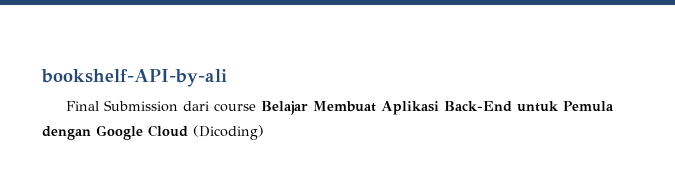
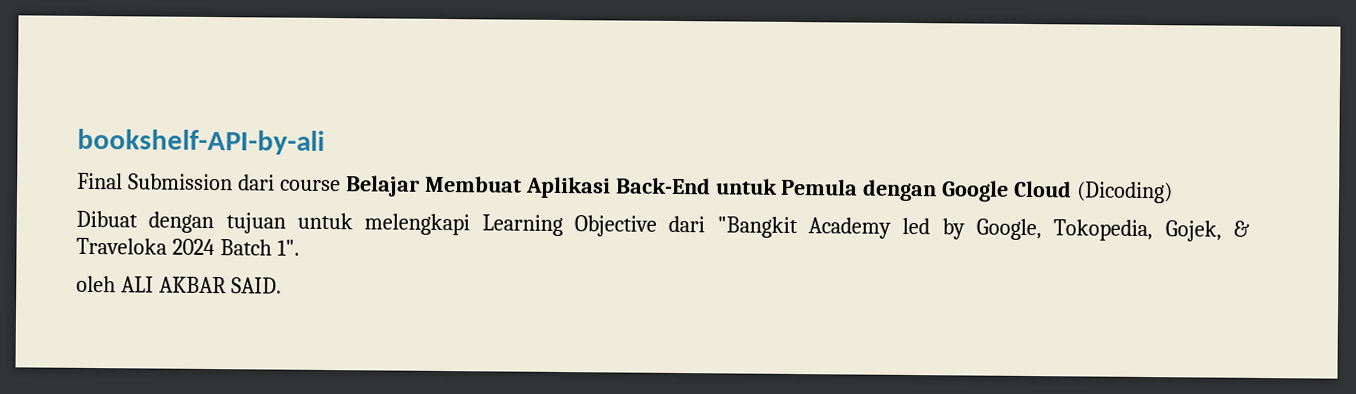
+ Dibuat dengan tujuan untuk melengkapi Learning Objective dari "Bangkit Academy led by Google, Tokopedia, Gojek, & Traveloka 2024 Batch 1".
+ oleh ALI AKBAR SAID.

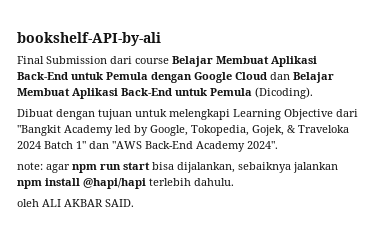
- Final Submission dari course Belajar Membuat Aplikasi Back-End untuk Pemula dengan Google Cloud (Dicoding)
+ Final Submission dari course Belajar Membuat Aplikasi Back-End untuk Pemula dengan Google Cloud dan Belajar Membuat Aplikasi Back-End untuk Pemula (Dicoding).
- Dibuat dengan tujuan untuk melengkapi Learning Objective dari "Bangkit Academy led by Google, Tokopedia, Gojek, & Traveloka 2024 Batch 1".
+ Dibuat dengan tujuan untuk melengkapi Learning Objective dari "Bangkit Academy led by Google, Tokopedia, Gojek, & Traveloka 2024 Batch 1" dan "AWS Back-End Academy 2024".
+ note: agar npm run start bisa dijalankan, sebaiknya jalankan npm install @hapi/hapi terlebih dahulu.

